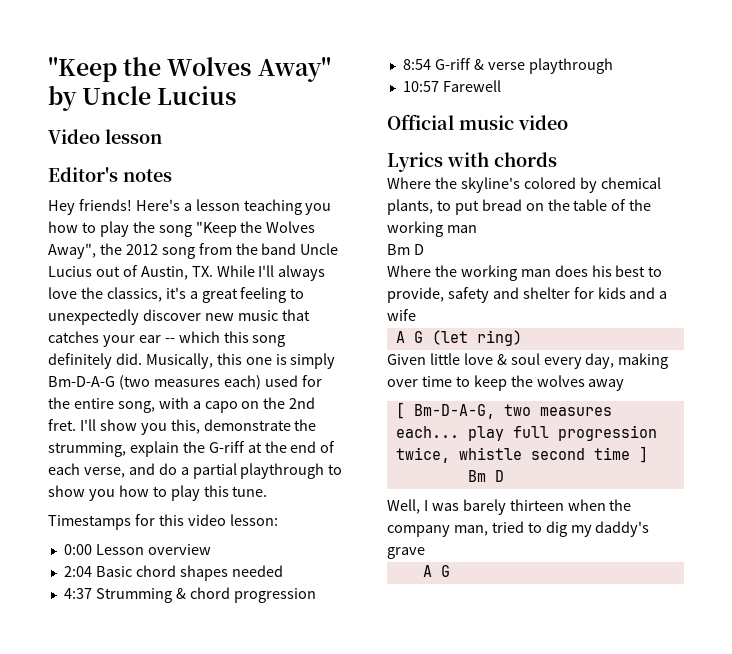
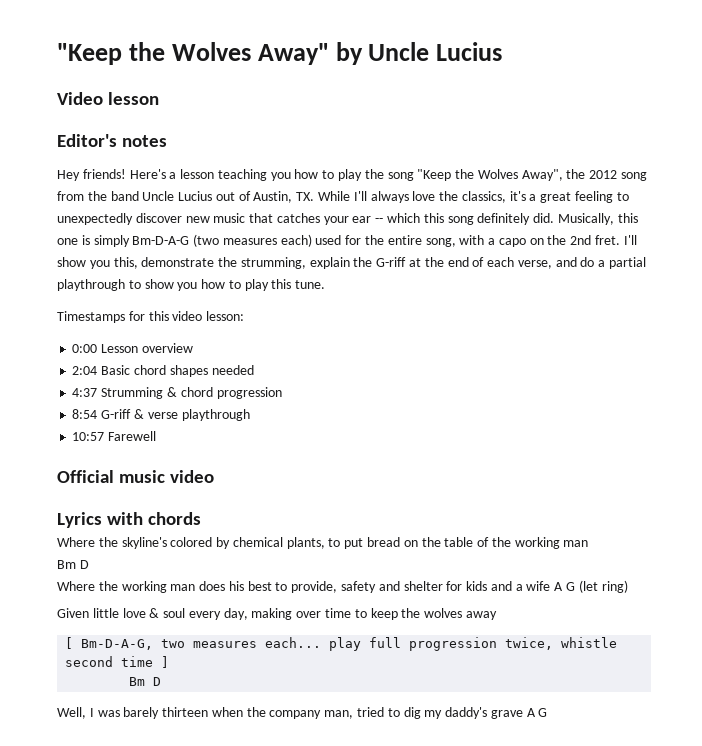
- Where the working man does his best to provide, safety and shelter for kids and a wife
- A G (let ring)
+ Where the working man does his best to provide, safety and shelter for kids and a wife A G (let ring)
- Well, I was barely thirteen when the company man, tried to dig my daddy's grave
- A G
+ Well, I was barely thirteen when the company man, tried to dig my daddy's grave A G

